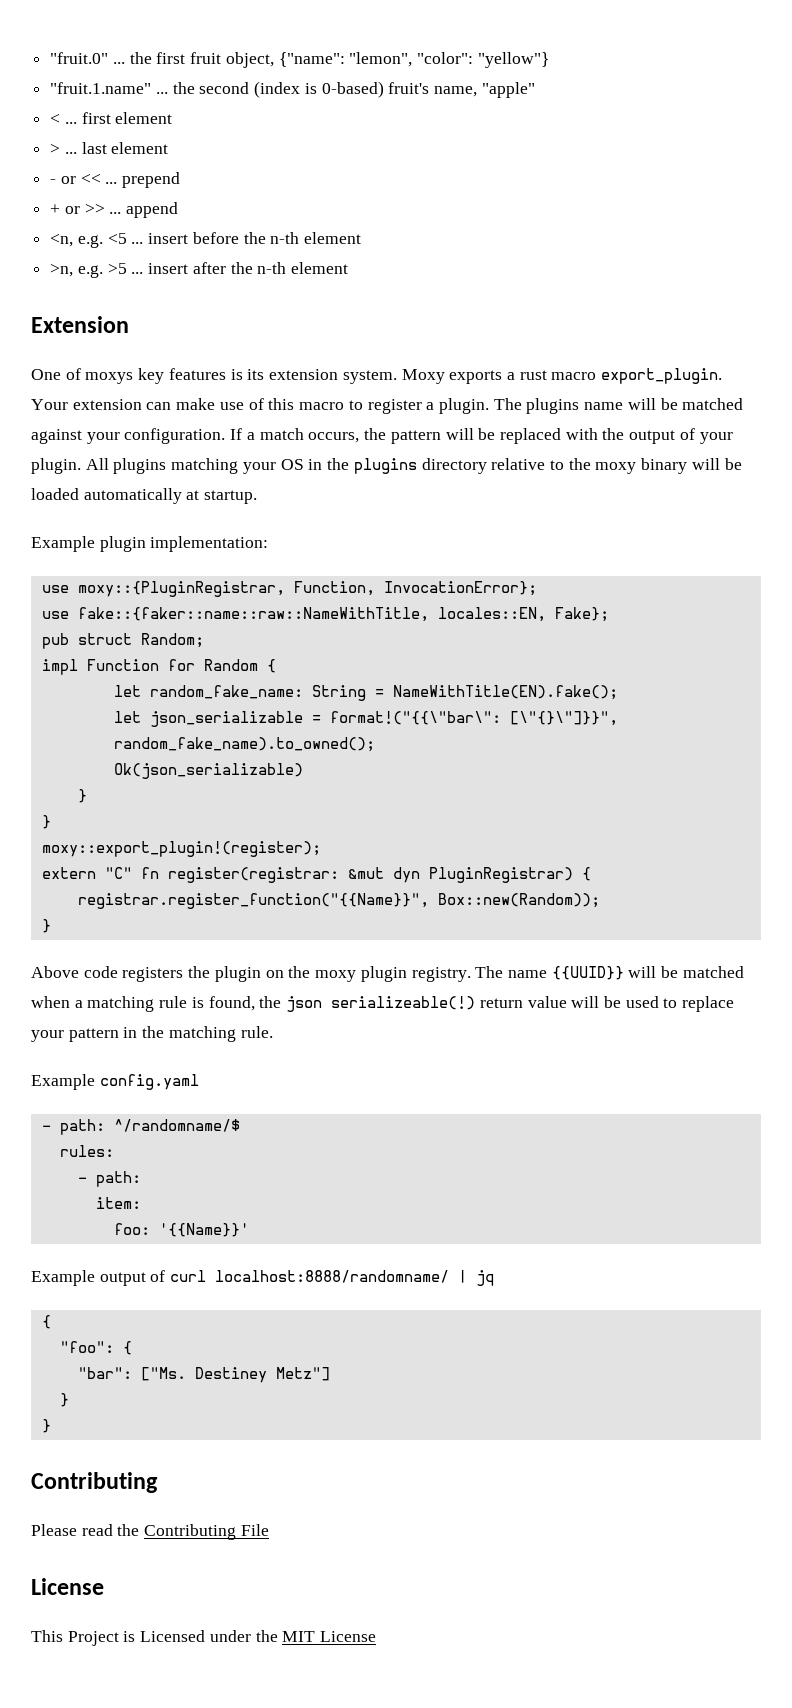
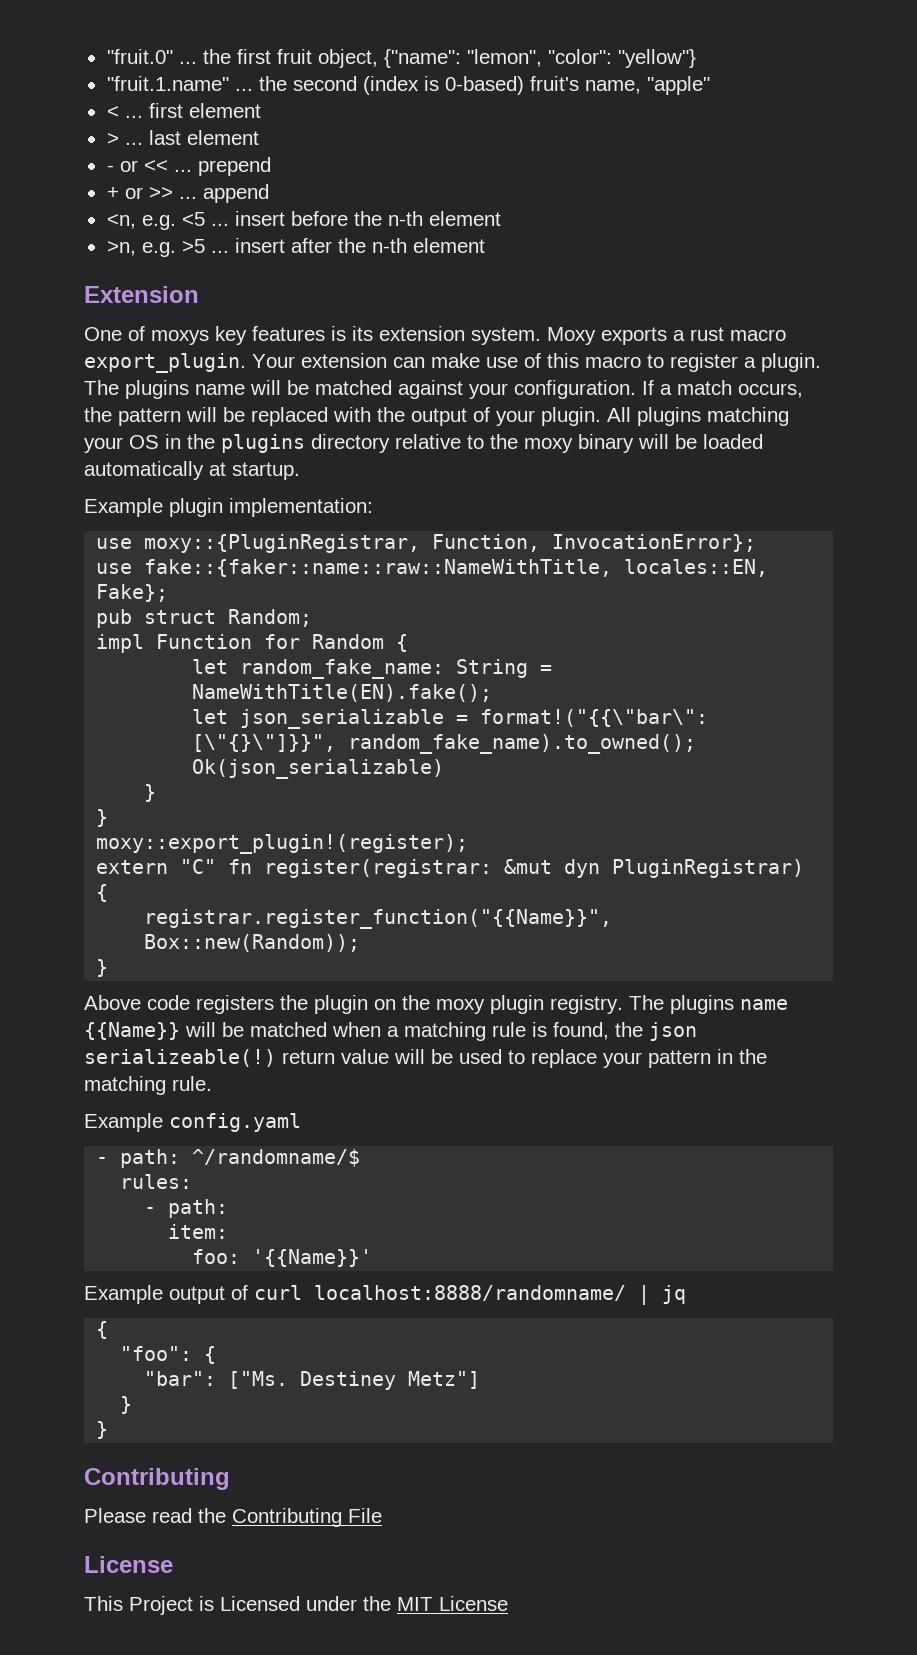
- The name {{UUID}} will be matched when a matching rule is found, the json serializeable(!) return value will be used to replace your pattern in the matching rule.
+ The plugins name {{Name}} will be matched when a matching rule is found, the json serializeable(!) return value will be used to replace your pattern in the matching rule.

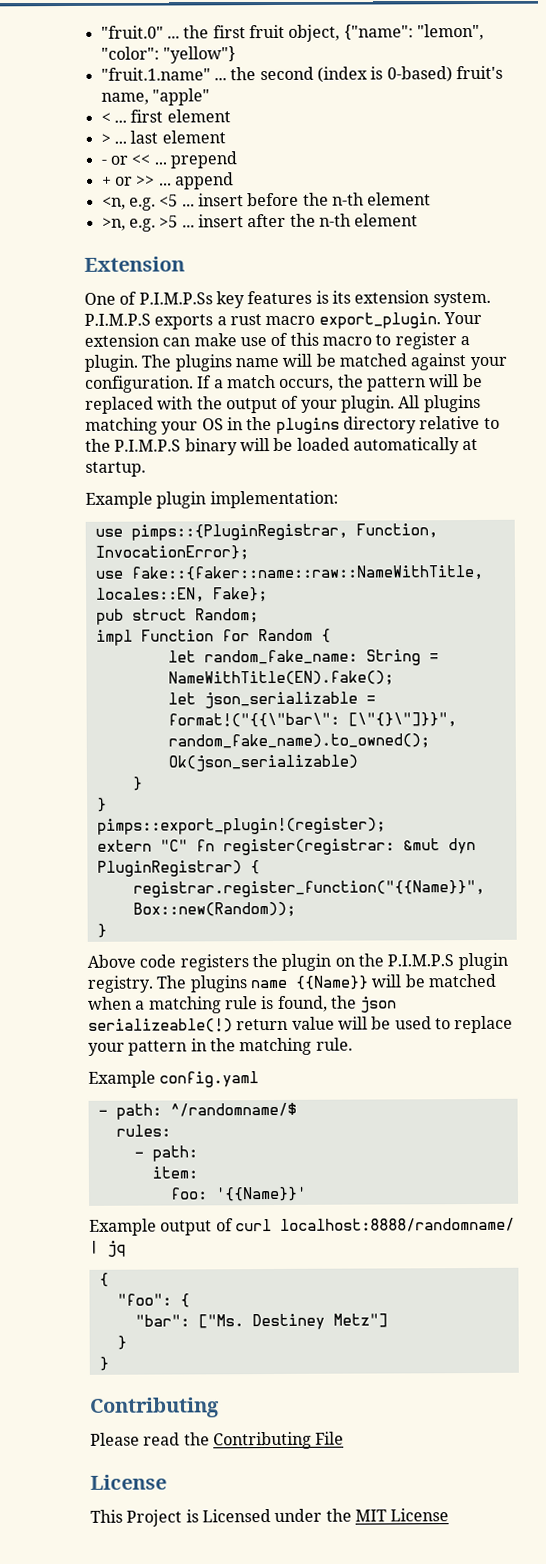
- One of moxys key features is its extension system.
+ One of P.I.M.P.Ss key features is its extension system.
- Moxy exports a rust macro export_plugin.
+ P.I.M.P.S exports a rust macro export_plugin.
- All plugins matching your OS in the plugins directory relative to the moxy binary will be loaded automatically at startup.
+ All plugins matching your OS in the plugins directory relative to the P.I.M.P.S binary will be loaded automatically at startup.
- use moxy::{PluginRegistrar, Function, InvocationError};
+ use pimps::{PluginRegistrar, Function, InvocationError};
- moxy::export_plugin!(register);
+ pimps::export_plugin!(register);
- Above code registers the plugin on the moxy plugin registry.
+ Above code registers the plugin on the P.I.M.P.S plugin registry.

